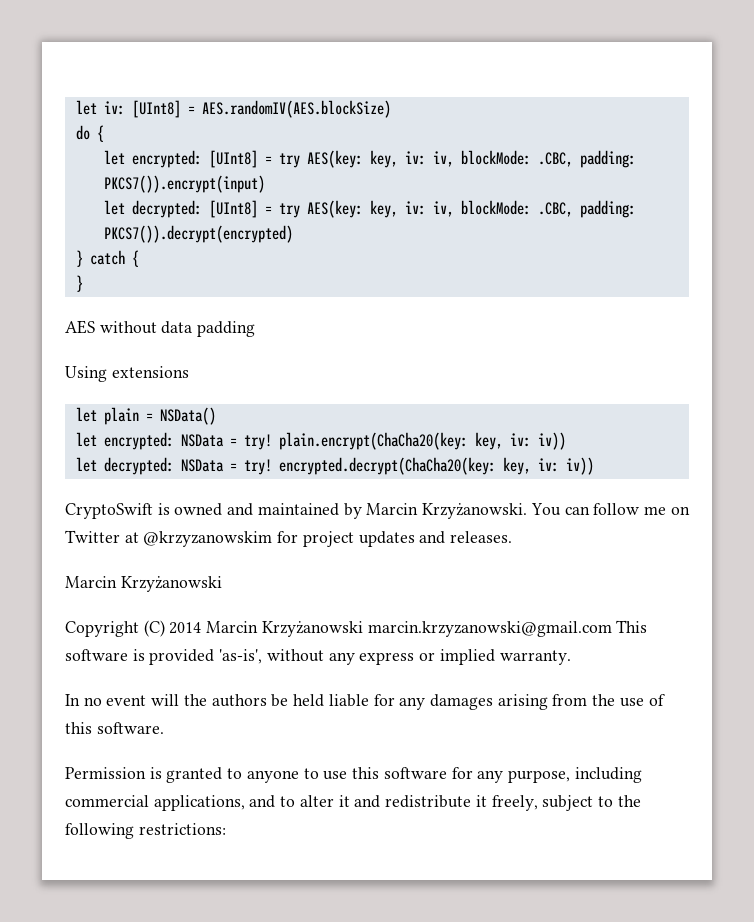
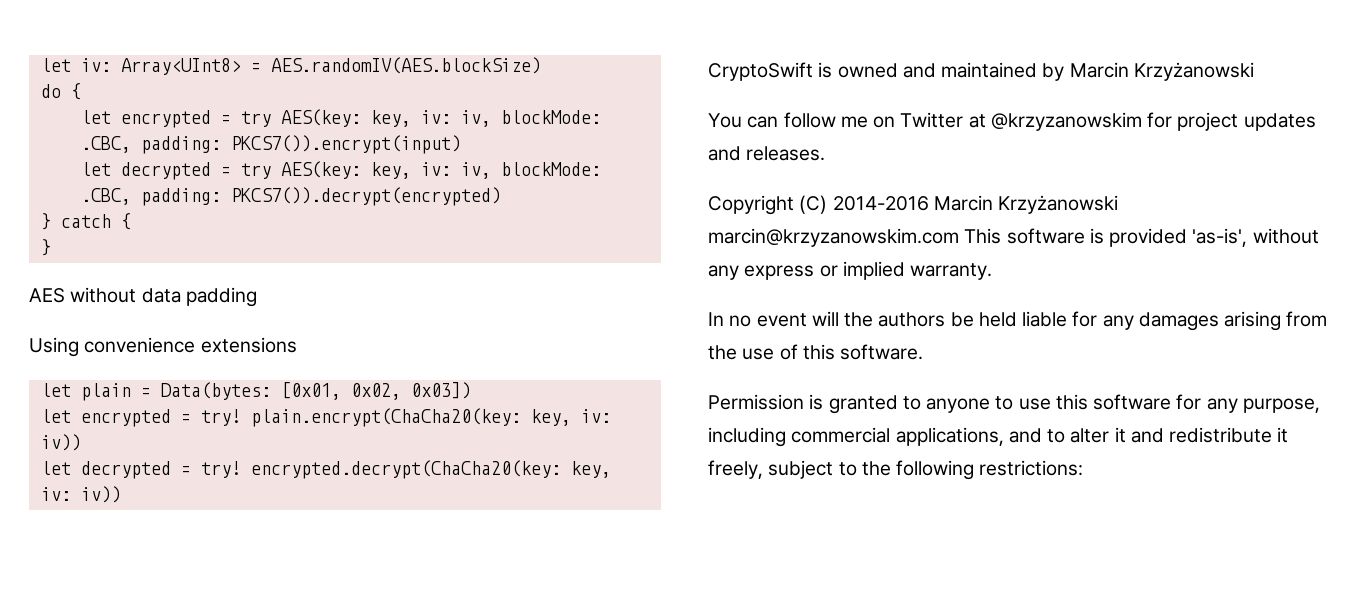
- let iv: [UInt8] = AES.randomIV(AES.blockSize)
+ let iv: Array<UInt8> = AES.randomIV(AES.blockSize)
- let encrypted: [UInt8] = try AES(key: key, iv: iv, blockMode: .CBC, padding: PKCS7()).encrypt(input)
+ let encrypted = try AES(key: key, iv: iv, blockMode: .CBC, padding: PKCS7()).encrypt(input)
- let decrypted: [UInt8] = try AES(key: key, iv: iv, blockMode: .CBC, padding: PKCS7()).decrypt(encrypted)
+ let decrypted = try AES(key: key, iv: iv, blockMode: .CBC, padding: PKCS7()).decrypt(encrypted)
- Using extensions
+ Using convenience extensions
- let plain = NSData()
- let encrypted: NSData = try! plain.encrypt(ChaCha20(key: key, iv: iv))
+ let plain = Data(bytes: [0x01, 0x02, 0x03])
+ let encrypted = try! plain.encrypt(ChaCha20(key: key, iv: iv))
- let decrypted: NSData = try! encrypted.decrypt(ChaCha20(key: key, iv: iv))
+ let decrypted = try! encrypted.decrypt(ChaCha20(key: key, iv: iv))
- CryptoSwift is owned and maintained by Marcin Krzyżanowski. You can follow me on Twitter at @krzyzanowskim for project updates and releases.
- Marcin Krzyżanowski
- Copyright (C) 2014 Marcin Krzyżanowski marcin.krzyzanowski@gmail.com This software is provided 'as-is', without any express or implied warranty.
+ CryptoSwift is owned and maintained by Marcin Krzyżanowski
+ You can follow me on Twitter at @krzyzanowskim for project updates and releases.
+ Copyright (C) 2014-2016 Marcin Krzyżanowski marcin@krzyzanowskim.com This software is provided 'as-is', without any express or implied warranty.

